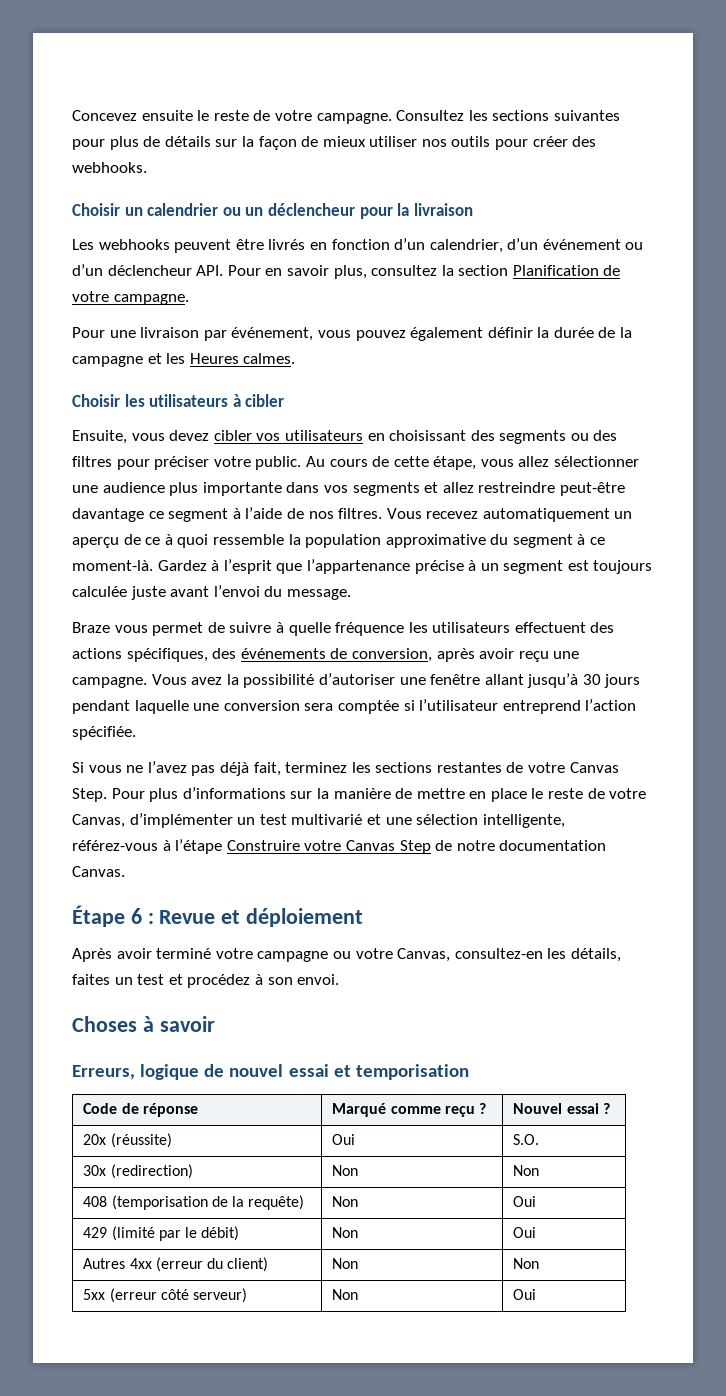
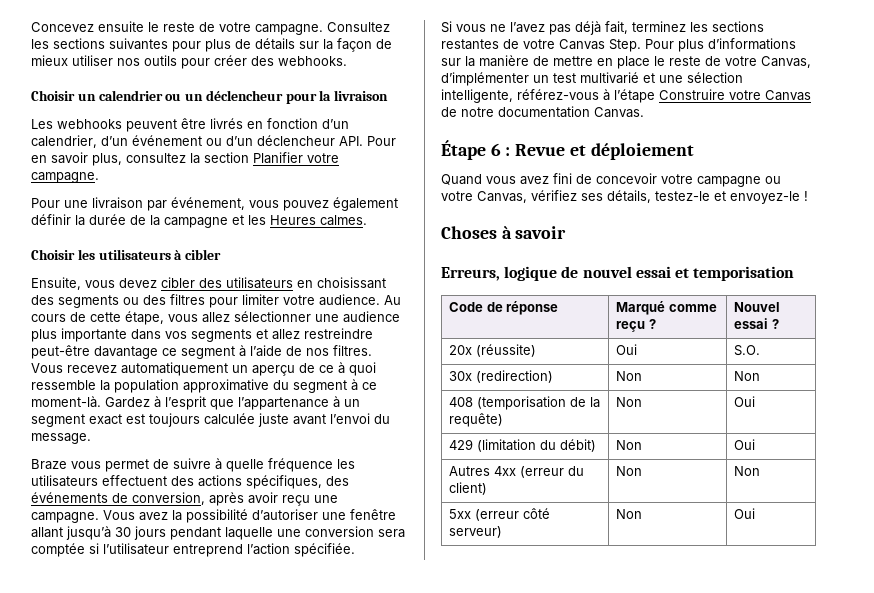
- Les webhooks peuvent être livrés en fonction d’un calendrier, d’un événement ou d’un déclencheur API. Pour en savoir plus, consultez la section Planification de votre campagne.
+ Les webhooks peuvent être livrés en fonction d’un calendrier, d’un événement ou d’un déclencheur API. Pour en savoir plus, consultez la section Planifier votre campagne.
- Ensuite, vous devez cibler vos utilisateurs en choisissant des segments ou des filtres pour préciser votre public.
+ Ensuite, vous devez cibler des utilisateurs en choisissant des segments ou des filtres pour limiter votre audience.
- Gardez à l’esprit que l’appartenance précise à un segment est toujours calculée juste avant l’envoi du message.
+ Gardez à l’esprit que l’appartenance à un segment exact est toujours calculée juste avant l’envoi du message.
- Pour plus d’informations sur la manière de mettre en place le reste de votre Canvas, d’implémenter un test multivarié et une sélection intelligente, référez-vous à l’étape Construire votre Canvas Step de notre documentation Canvas.
+ Pour plus d’informations sur la manière de mettre en place le reste de votre Canvas, d’implémenter un test multivarié et une sélection intelligente, référez-vous à l’étape Construire votre Canvas de notre documentation Canvas.
- Après avoir terminé votre campagne ou votre Canvas, consultez-en les détails, faites un test et procédez à son envoi.
+ Quand vous avez fini de concevoir votre campagne ou votre Canvas, vérifiez ses détails, testez-le et envoyez-le !
- 429 (limité par le débit) | Non | Oui
+ 429 (limitation du débit) | Non | Oui

